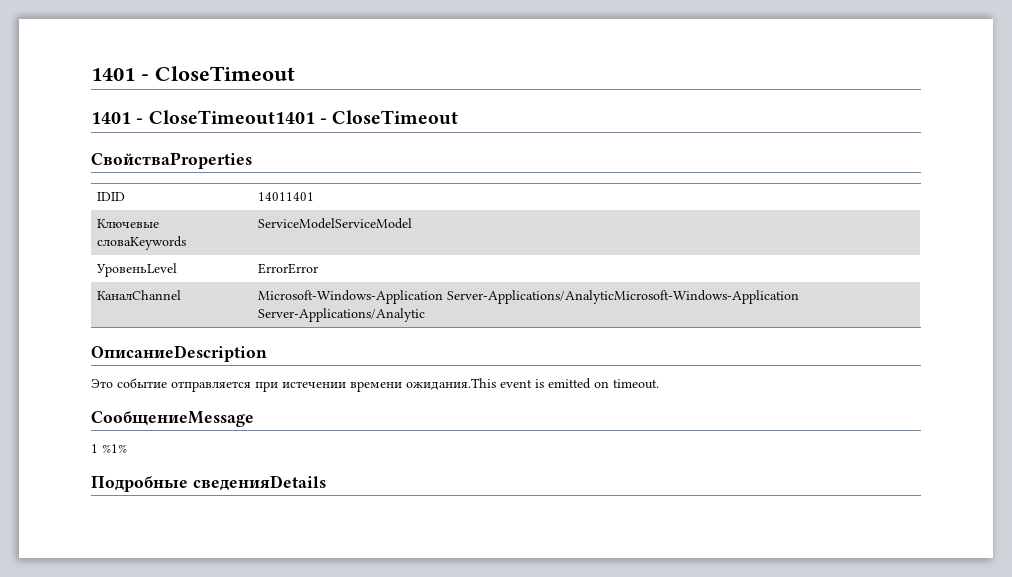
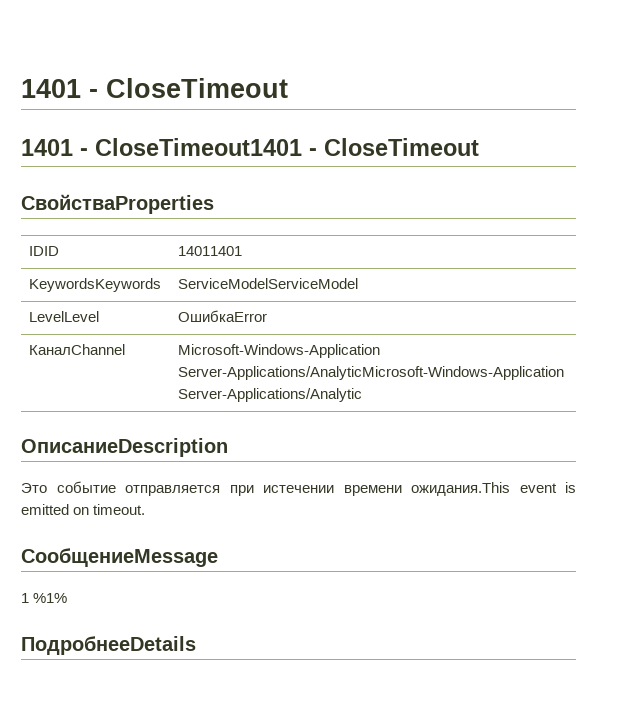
- Ключевые словаKeywords | ServiceModelServiceModel
+ KeywordsKeywords | ServiceModelServiceModel
- УровеньLevel | ErrorError
+ LevelLevel | ОшибкаError
- Подробные сведенияDetails
+ ПодробнееDetails

